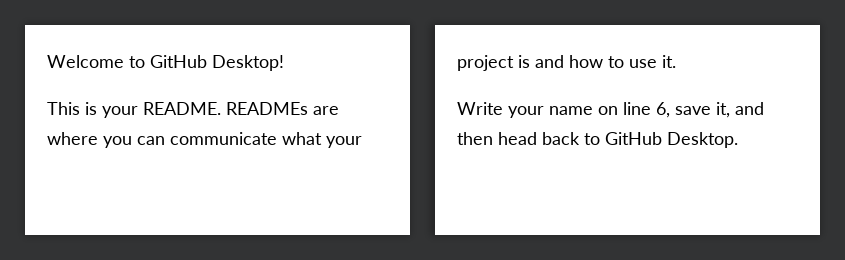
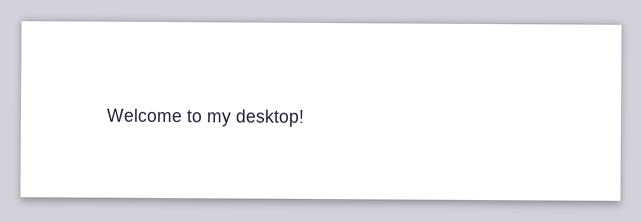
- Welcome to GitHub Desktop!
- This is your README. READMEs are where you can communicate what your project is and how to use it.
- Write your name on line 6, save it, and then head back to GitHub Desktop.
+ Welcome to my desktop!

